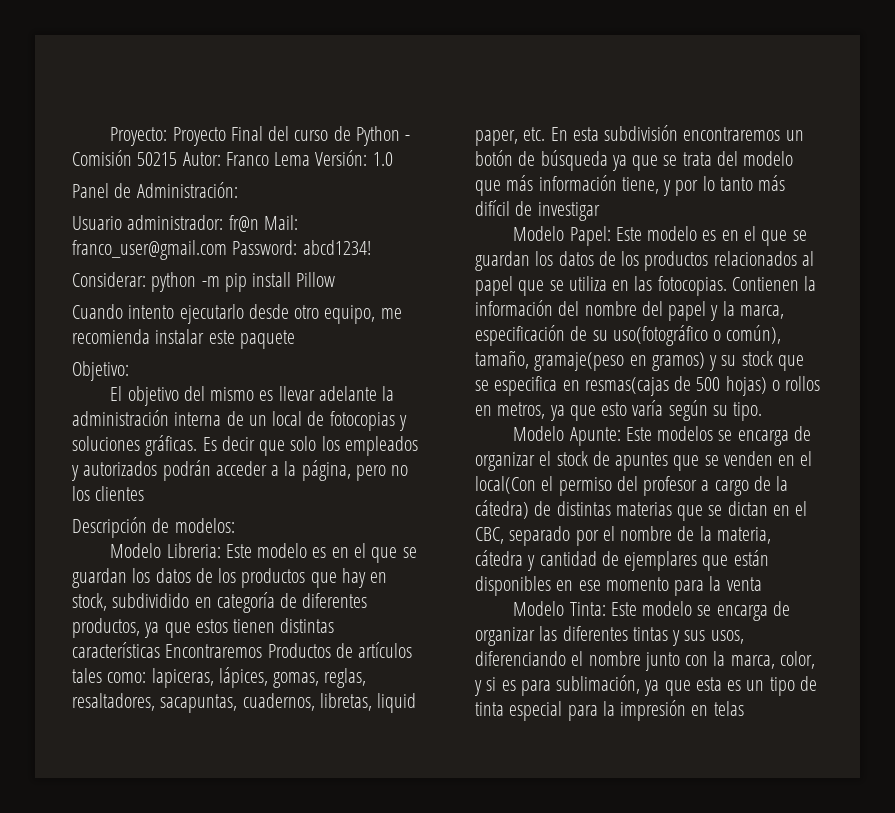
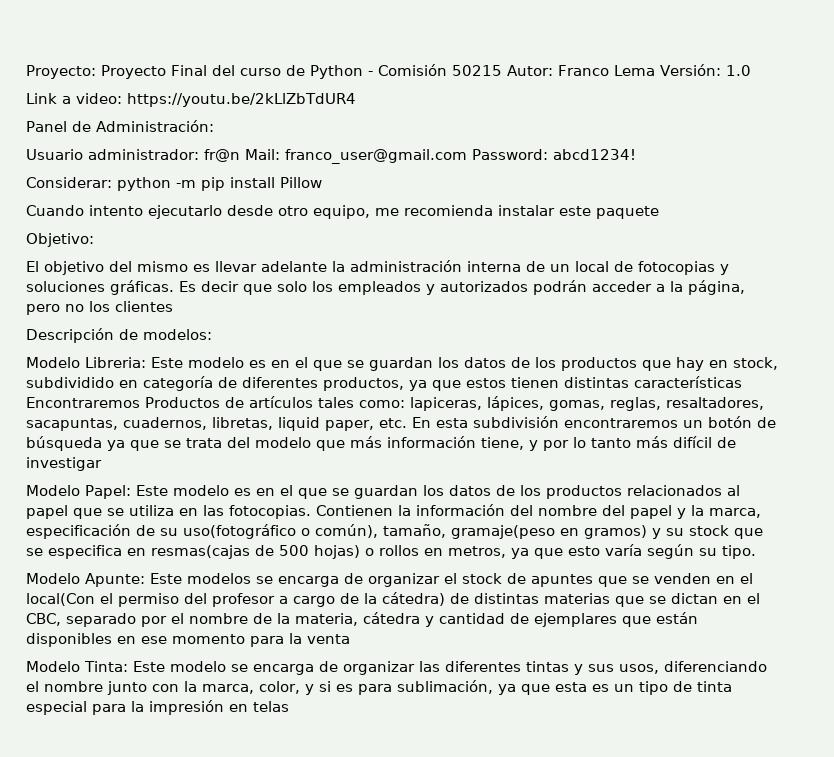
+ Link a video: https://youtu.be/2kLlZbTdUR4

